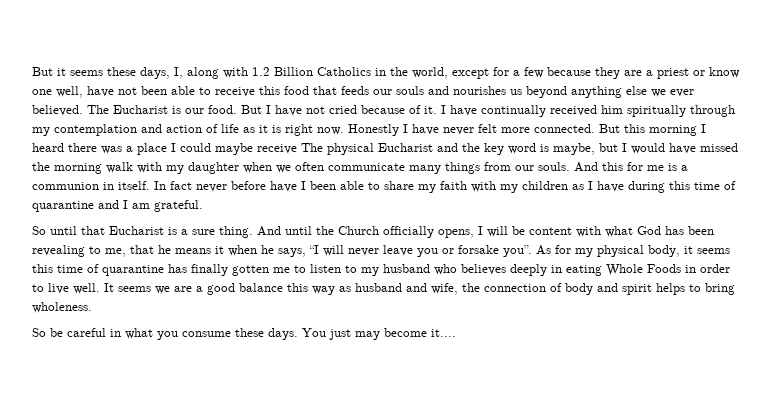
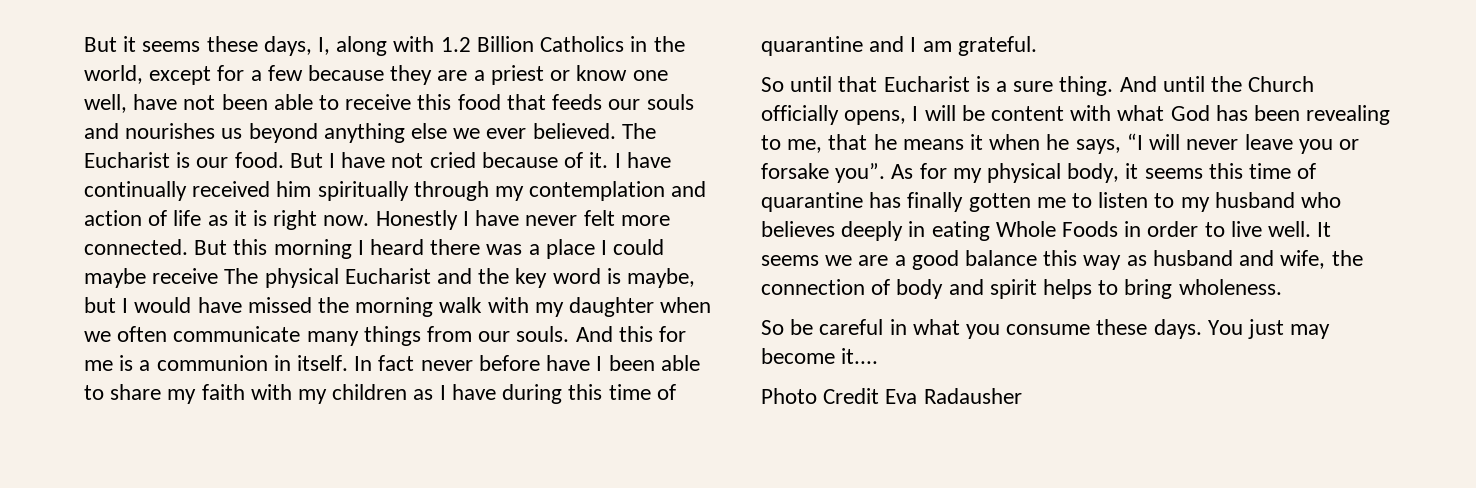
+ Photo Credit Eva Radausher

